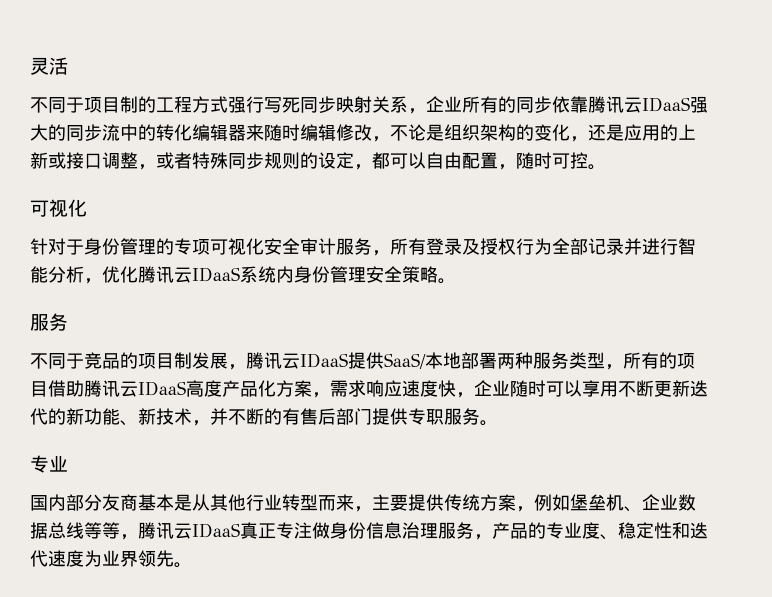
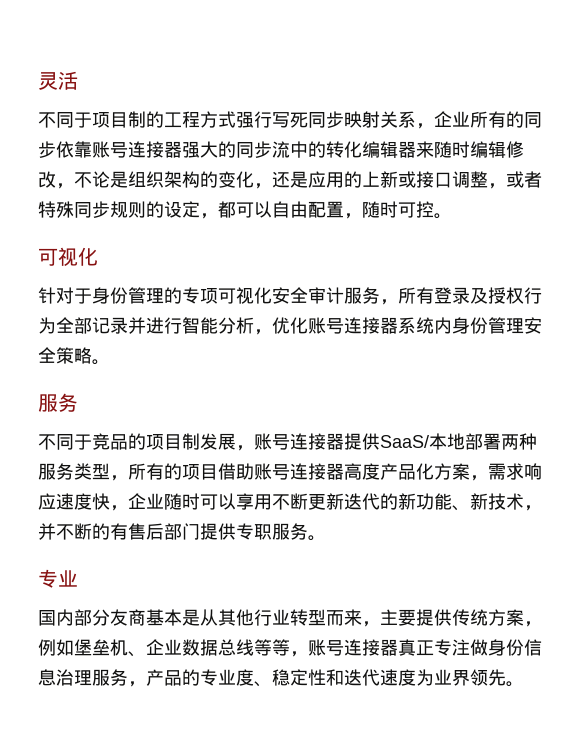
- 不同于项目制的工程方式强行写死同步映射关系，企业所有的同步依靠腾讯云IDaaS强大的同步流中的转化编辑器来随时编辑修改，不论是组织架构的变化，还是应用的上新或接口调整，或者特殊同步规则的设定，都可以自由配置，随时可控。
+ 不同于项目制的工程方式强行写死同步映射关系，企业所有的同步依靠账号连接器强大的同步流中的转化编辑器来随时编辑修改，不论是组织架构的变化，还是应用的上新或接口调整，或者特殊同步规则的设定，都可以自由配置，随时可控。
- 针对于身份管理的专项可视化安全审计服务，所有登录及授权行为全部记录并进行智能分析，优化腾讯云IDaaS系统内身份管理安全策略。
+ 针对于身份管理的专项可视化安全审计服务，所有登录及授权行为全部记录并进行智能分析，优化账号连接器系统内身份管理安全策略。
- 不同于竞品的项目制发展，腾讯云IDaaS提供SaaS/本地部署两种服务类型，所有的项目借助腾讯云IDaaS高度产品化方案，需求响应速度快，企业随时可以享用不断更新迭代的新功能、新技术，并不断的有售后部门提供专职服务。
+ 不同于竞品的项目制发展，账号连接器提供SaaS/本地部署两种服务类型，所有的项目借助账号连接器高度产品化方案，需求响应速度快，企业随时可以享用不断更新迭代的新功能、新技术，并不断的有售后部门提供专职服务。
- 国内部分友商基本是从其他行业转型而来，主要提供传统方案，例如堡垒机、企业数据总线等等，腾讯云IDaaS真正专注做身份信息治理服务，产品的专业度、稳定性和迭代速度为业界领先。
+ 国内部分友商基本是从其他行业转型而来，主要提供传统方案，例如堡垒机、企业数据总线等等，账号连接器真正专注做身份信息治理服务，产品的专业度、稳定性和迭代速度为业界领先。

